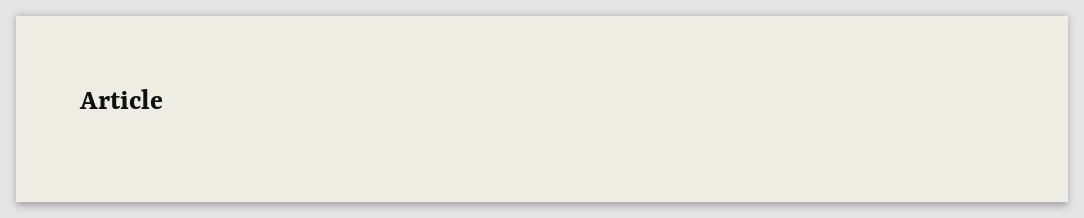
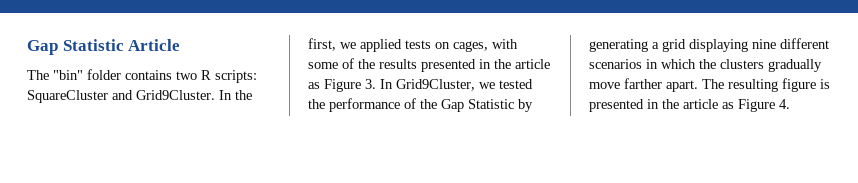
- Article
+ Gap Statistic Article
+ The "bin" folder contains two R scripts: SquareCluster and Grid9Cluster. In the first, we applied tests on cages, with some of the results presented in the article as Figure 3. In Grid9Cluster, we tested the performance of the Gap Statistic by generating a grid displaying nine different scenarios in which the clusters gradually move farther apart. The resulting figure is presented in the article as Figure 4.

